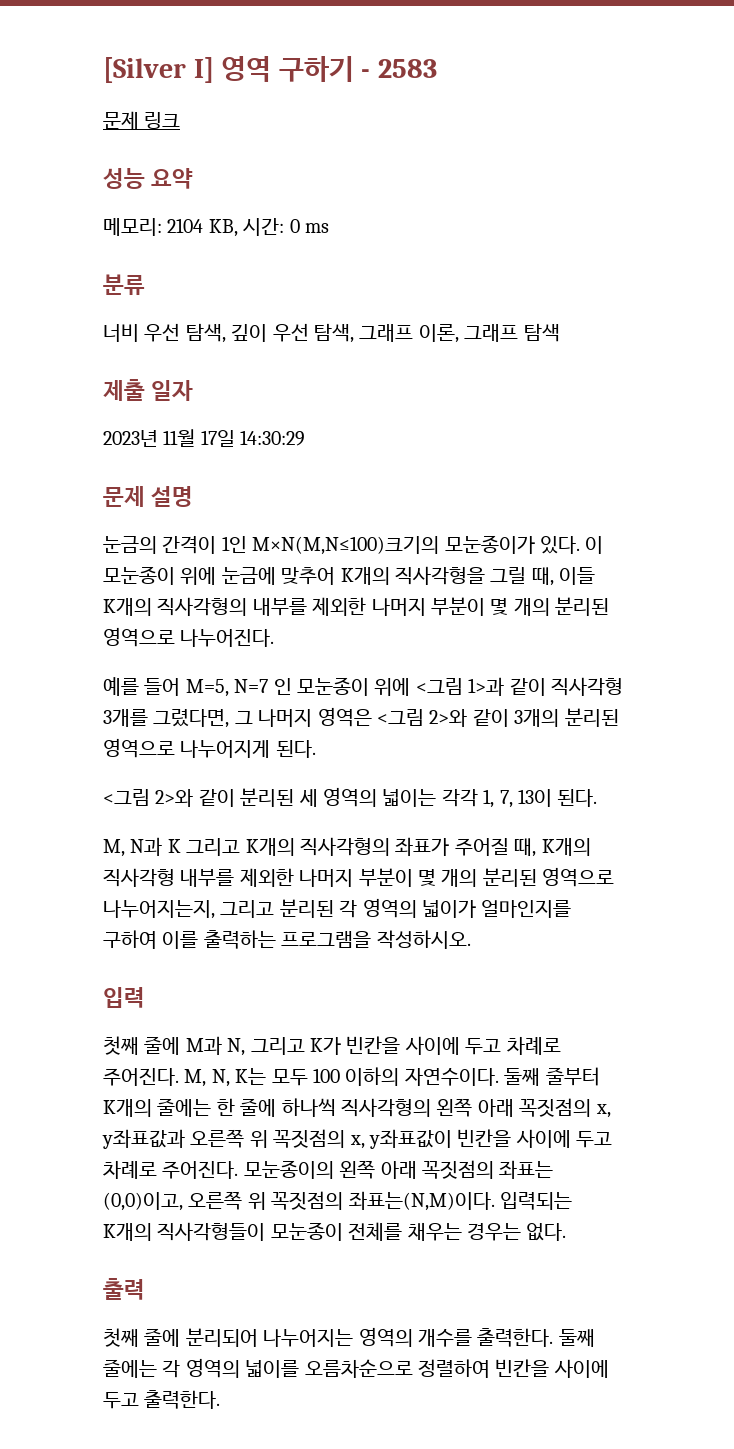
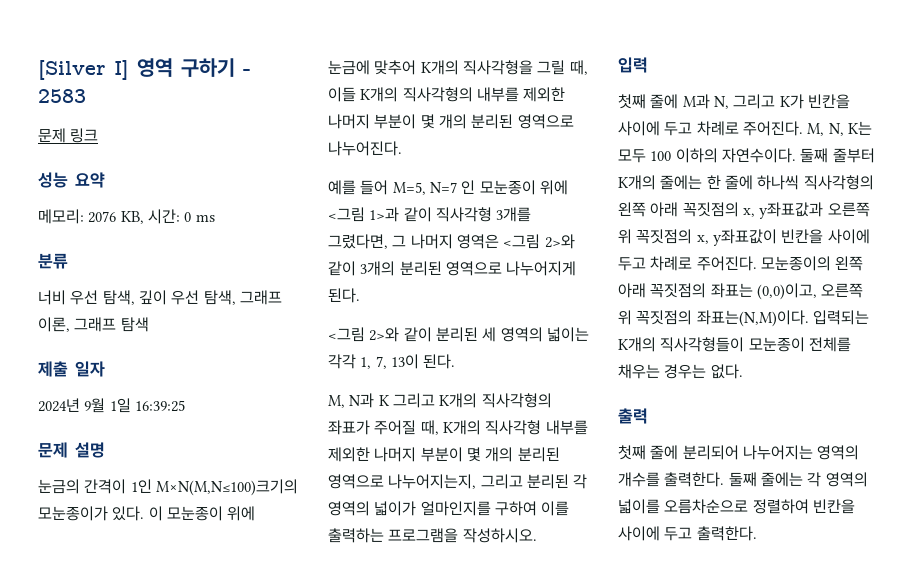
- 메모리: 2104 KB, 시간: 0 ms
+ 메모리: 2076 KB, 시간: 0 ms
- 2023년 11월 17일 14:30:29
+ 2024년 9월 1일 16:39:25

